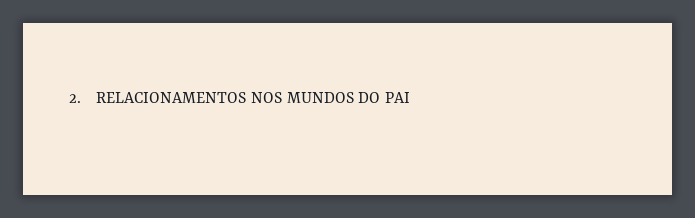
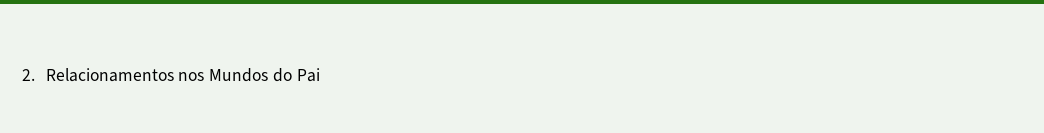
- 2. RELACIONAMENTOS NOS MUNDOS DO PAI
+ 2. Relacionamentos nos Mundos do Pai

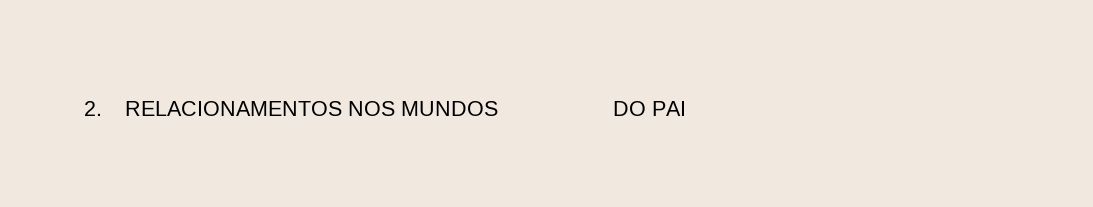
- 2. Relacionamentos nos Mundos do Pai
+ 2. RELACIONAMENTOS NOS MUNDOS DO PAI

